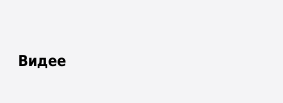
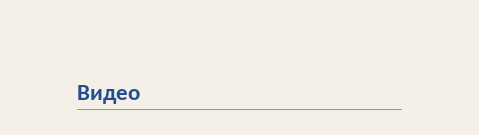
- Видее
+ Видео

